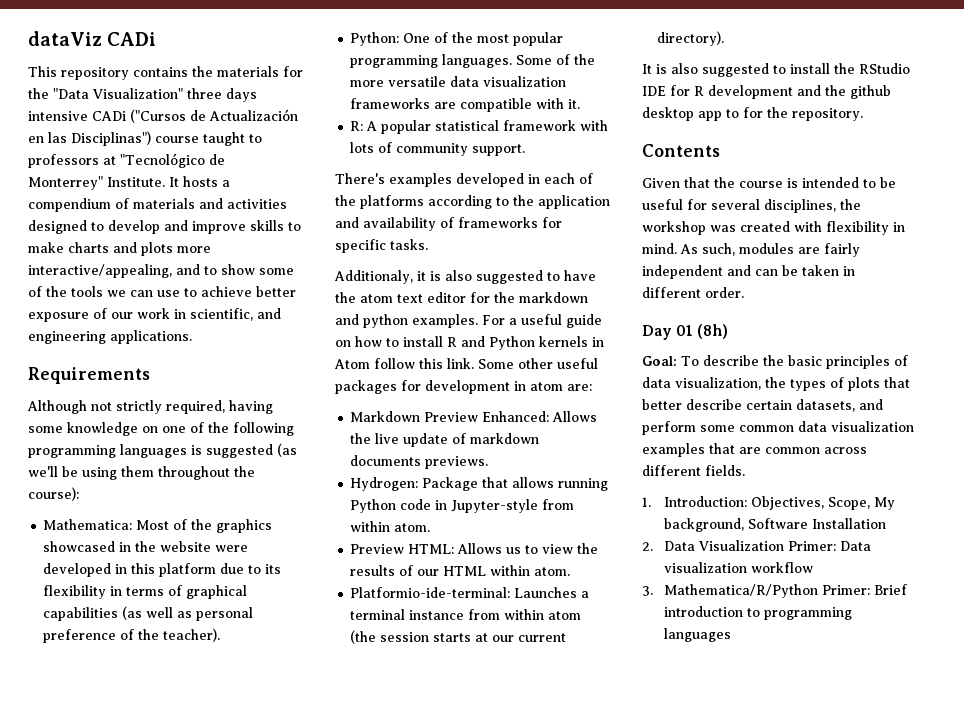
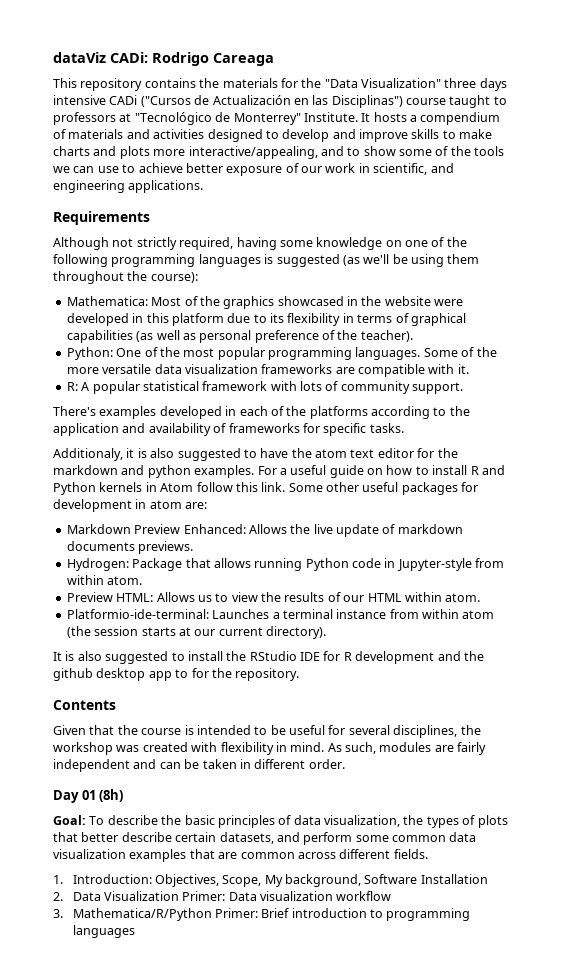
- dataViz CADi
+ dataViz CADi: Rodrigo Careaga

